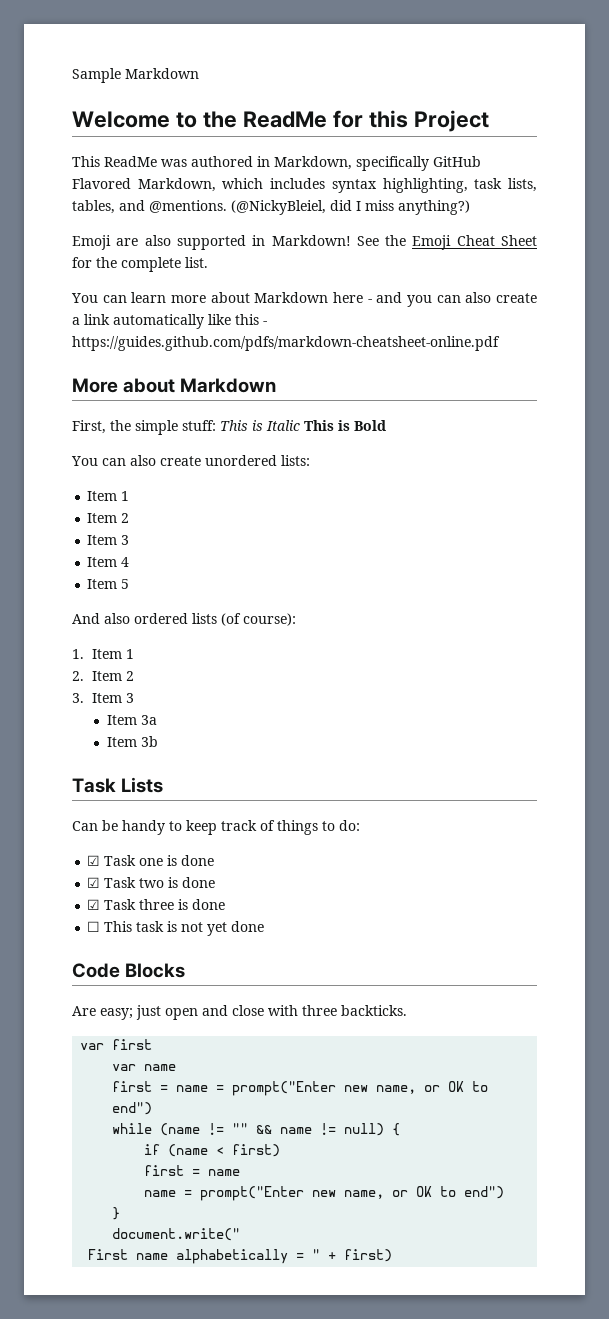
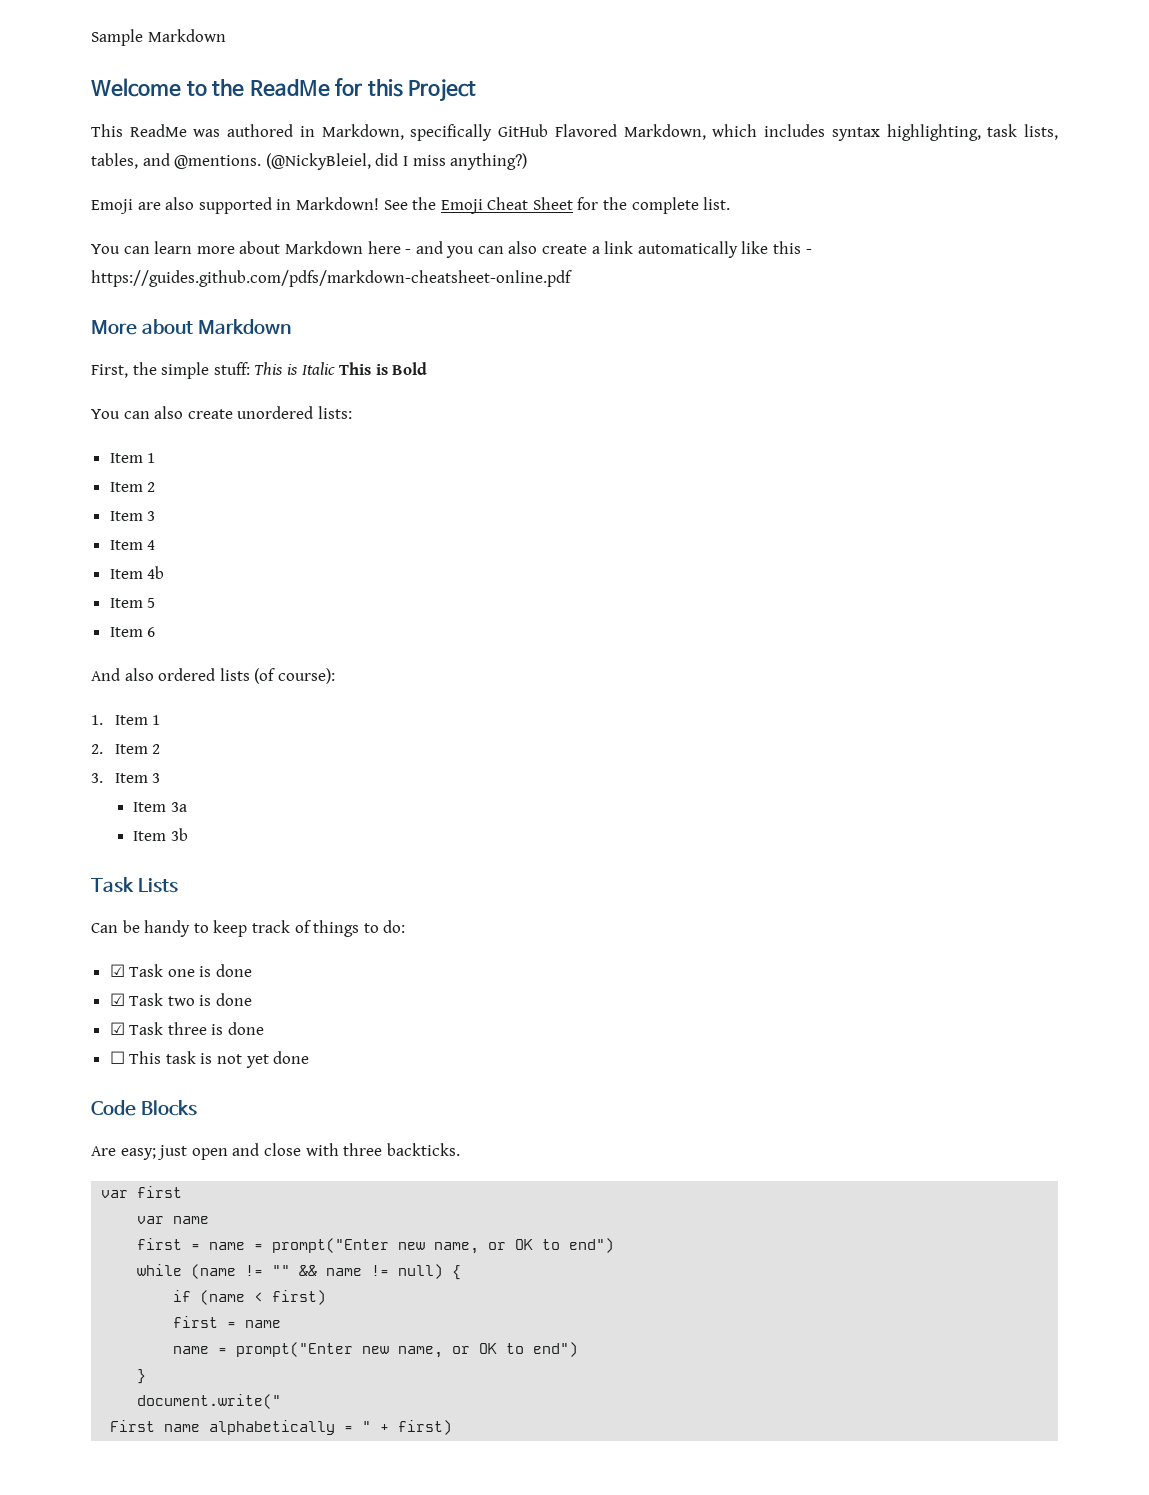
+ Item 4b
+ Item 6

